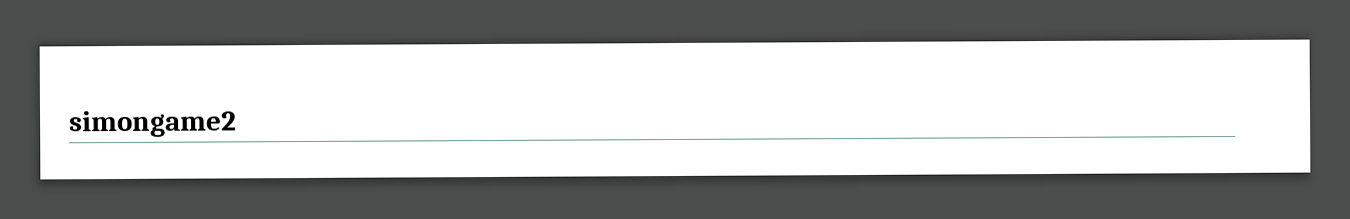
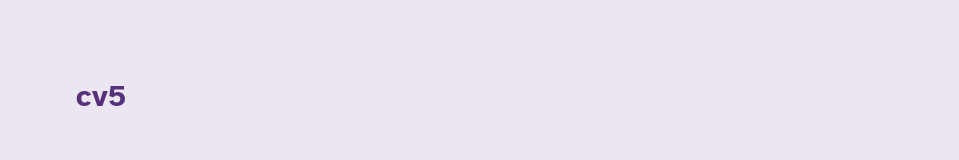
- simongame2
+ cv5

